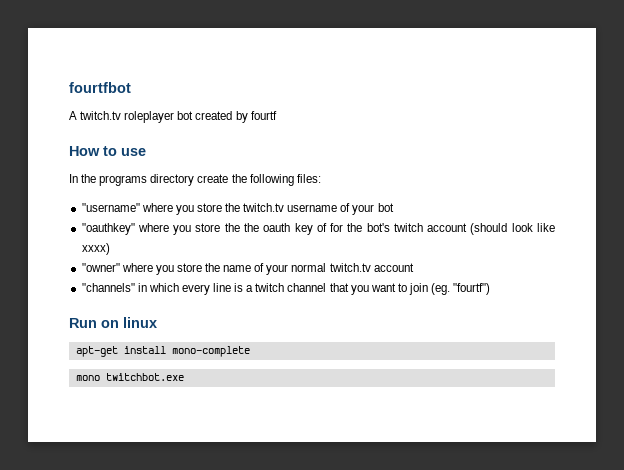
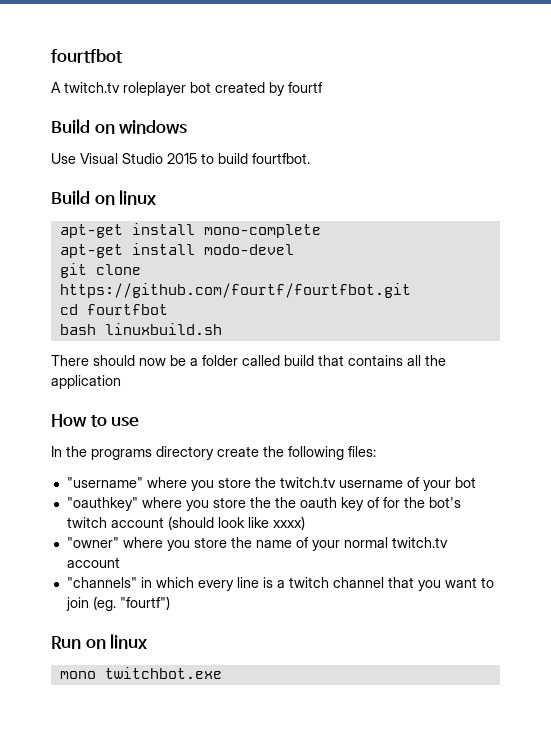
+ Build on windows
+ Use Visual Studio 2015 to build fourtfbot.
+ Build on linux
+ apt-get install mono-complete
+ apt-get install modo-devel
+ git clone https://github.com/fourtf/fourtfbot.git
+ cd fourtfbot
+ bash linuxbuild.sh
+ There should now be a folder called build that contains all the application
- apt-get install mono-complete

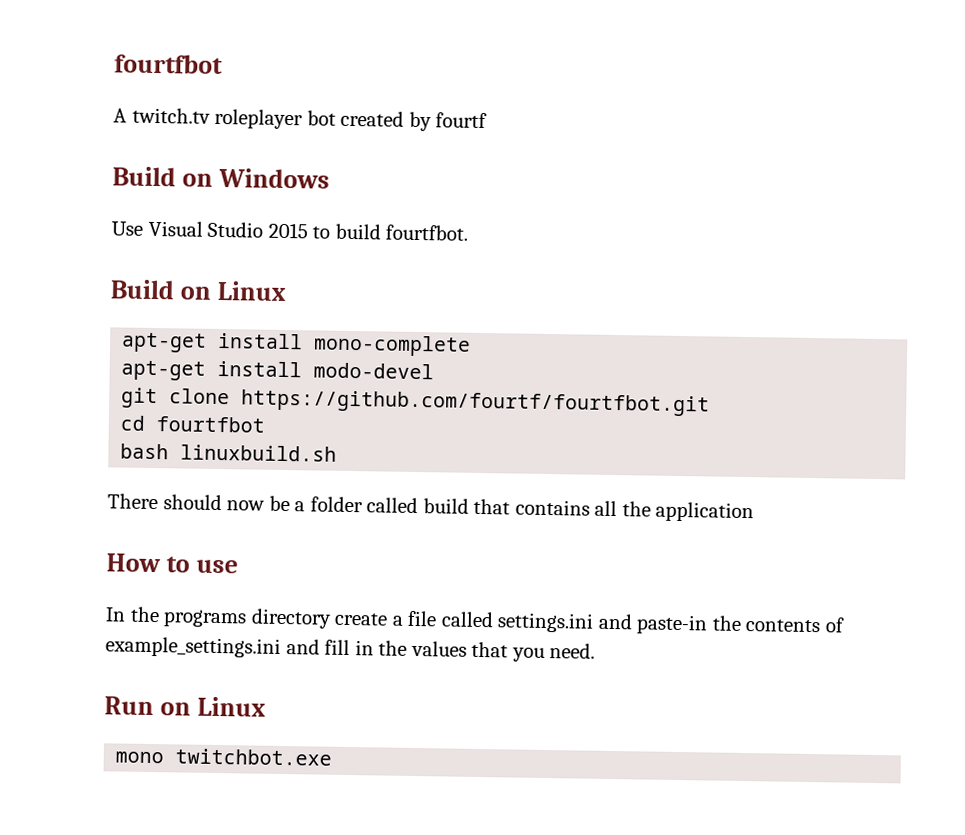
- Build on windows
+ Build on Windows
- Build on linux
+ Build on Linux
- In the programs directory create the following files:
- "username" where you store the twitch.tv username of your bot
- "oauthkey" where you store the the oauth key of for the bot's twitch account (should look like xxxx)
- "owner" where you store the name of your normal twitch.tv account
- "channels" in which every line is a twitch channel that you want to join (eg. "fourtf")
+ In the programs directory create a file called settings.ini and paste-in the contents of example_settings.ini and fill in the values that you need.
- Run on linux
+ Run on Linux

